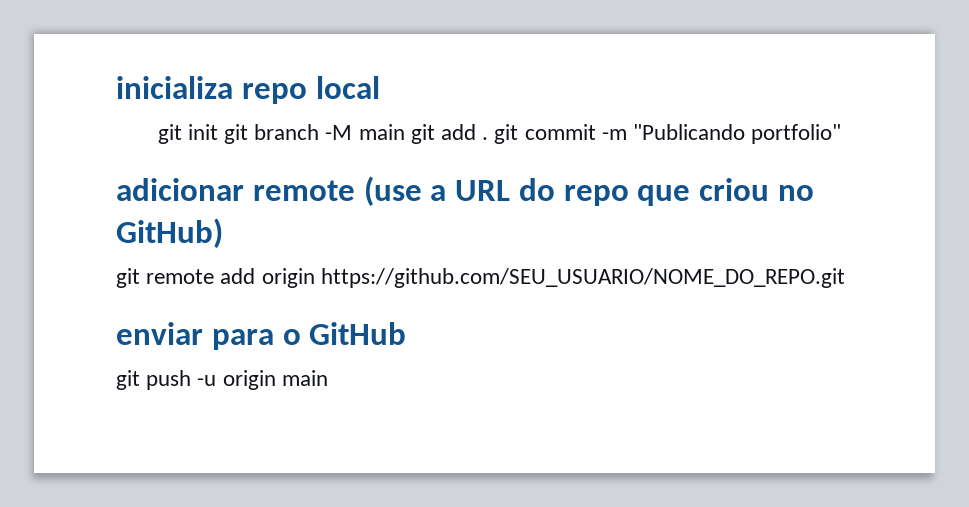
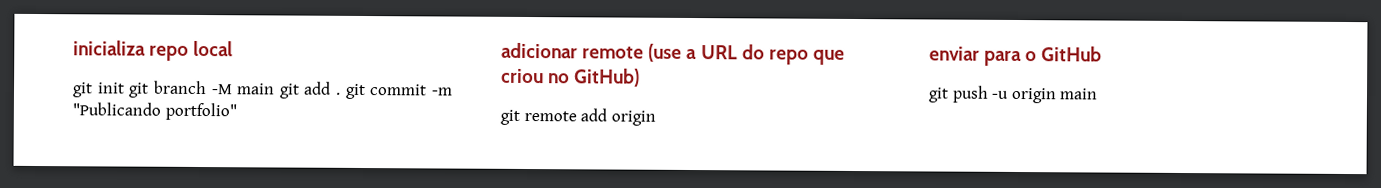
- git remote add origin https://github.com/SEU_USUARIO/NOME_DO_REPO.git
+ git remote add origin

